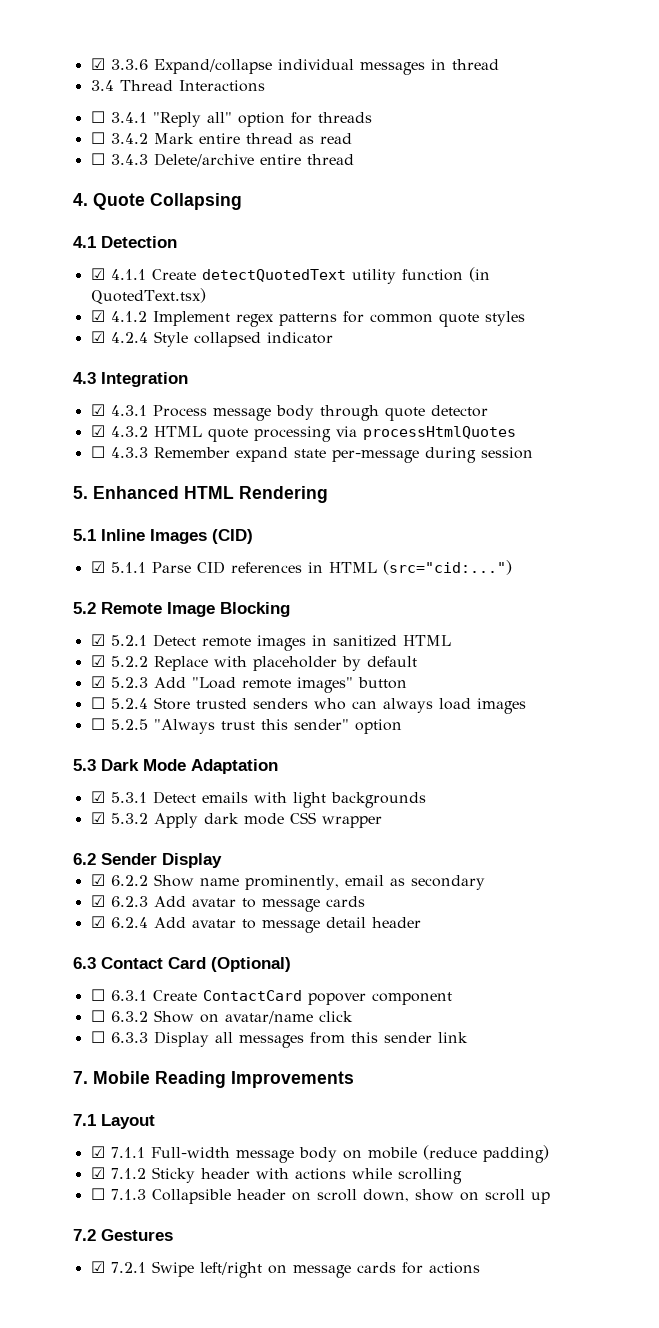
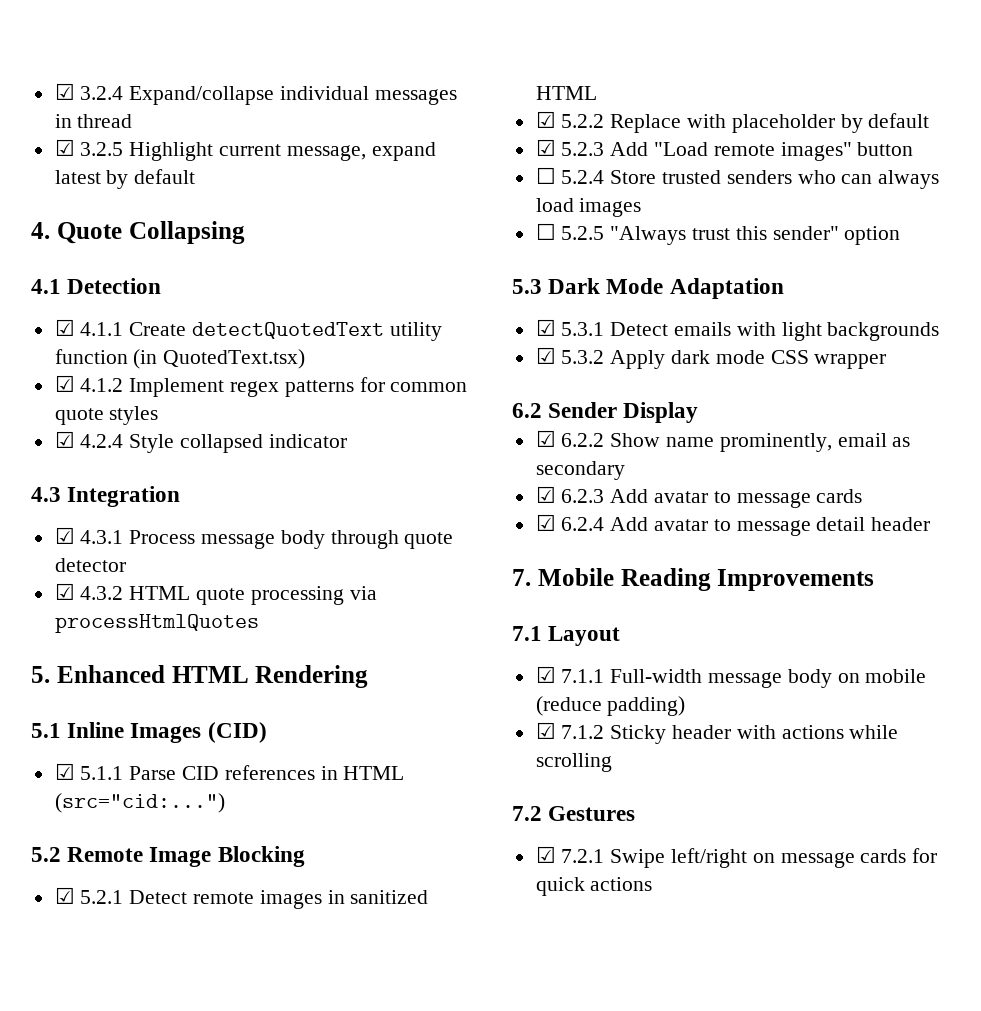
- ☑ 3.3.6 Expand/collapse individual messages in thread
+ ☑ 3.2.4 Expand/collapse individual messages in thread
- 3.4 Thread Interactions
- ☐ 3.4.1 "Reply all" option for threads
- ☐ 3.4.2 Mark entire thread as read
- ☐ 3.4.3 Delete/archive entire thread
+ ☑ 3.2.5 Highlight current message, expand latest by default
- ☐ 4.3.3 Remember expand state per-message during session
- 6.3 Contact Card (Optional)
- ☐ 6.3.1 Create ContactCard popover component
- ☐ 6.3.2 Show on avatar/name click
- ☐ 6.3.3 Display all messages from this sender link
- ☐ 7.1.3 Collapsible header on scroll down, show on scroll up
- ☑ 7.2.1 Swipe left/right on message cards for actions
+ ☑ 7.2.1 Swipe left/right on message cards for quick actions

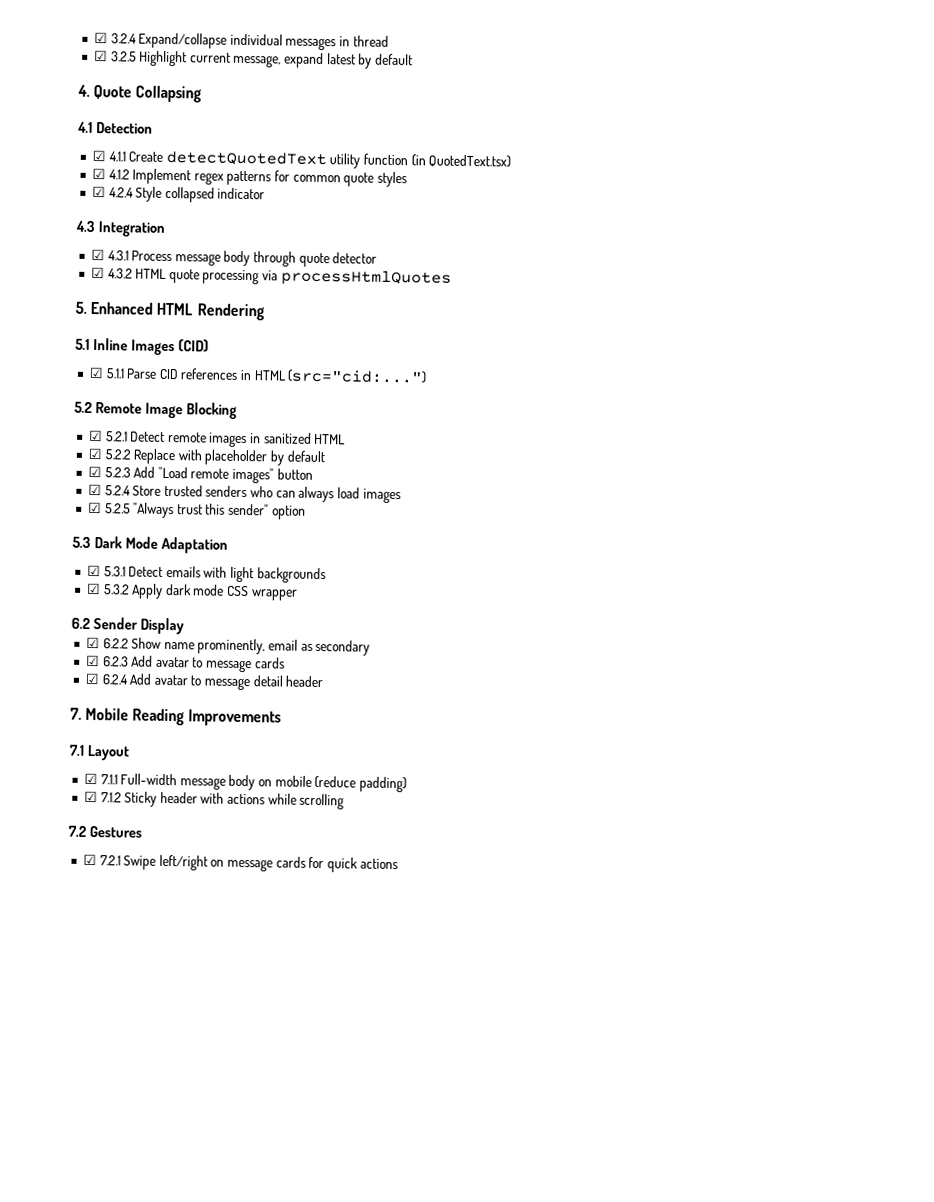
- ☐ 5.2.4 Store trusted senders who can always load images
+ ☑ 5.2.4 Store trusted senders who can always load images
- ☐ 5.2.5 "Always trust this sender" option
+ ☑ 5.2.5 "Always trust this sender" option

